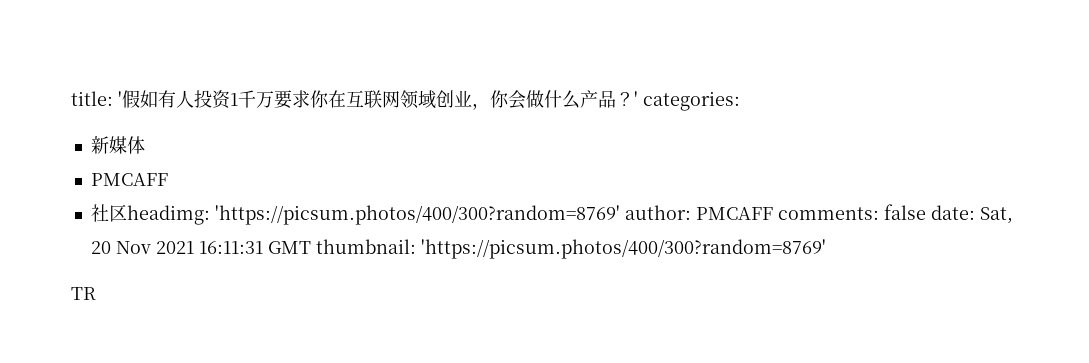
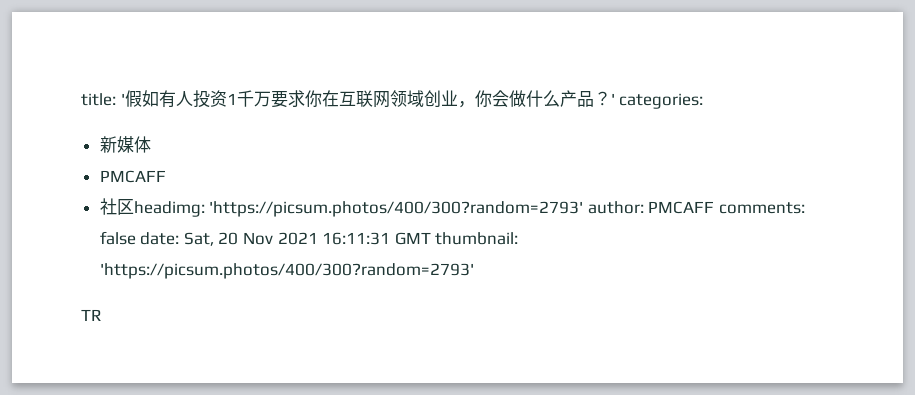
- 社区headimg: 'https://picsum.photos/400/300?random=8769' author: PMCAFF comments: false date: Sat, 20 Nov 2021 16:11:31 GMT thumbnail: 'https://picsum.photos/400/300?random=8769'
+ 社区headimg: 'https://picsum.photos/400/300?random=2793' author: PMCAFF comments: false date: Sat, 20 Nov 2021 16:11:31 GMT thumbnail: 'https://picsum.photos/400/300?random=2793'

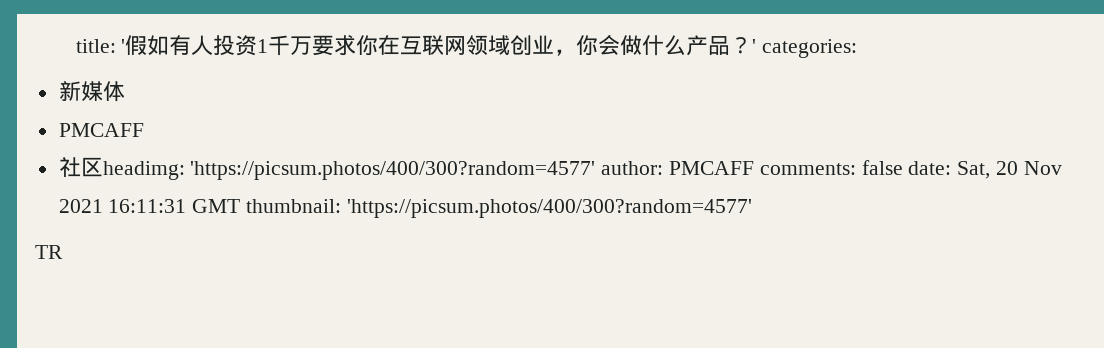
- 社区headimg: 'https://picsum.photos/400/300?random=2793' author: PMCAFF comments: false date: Sat, 20 Nov 2021 16:11:31 GMT thumbnail: 'https://picsum.photos/400/300?random=2793'
+ 社区headimg: 'https://picsum.photos/400/300?random=4577' author: PMCAFF comments: false date: Sat, 20 Nov 2021 16:11:31 GMT thumbnail: 'https://picsum.photos/400/300?random=4577'

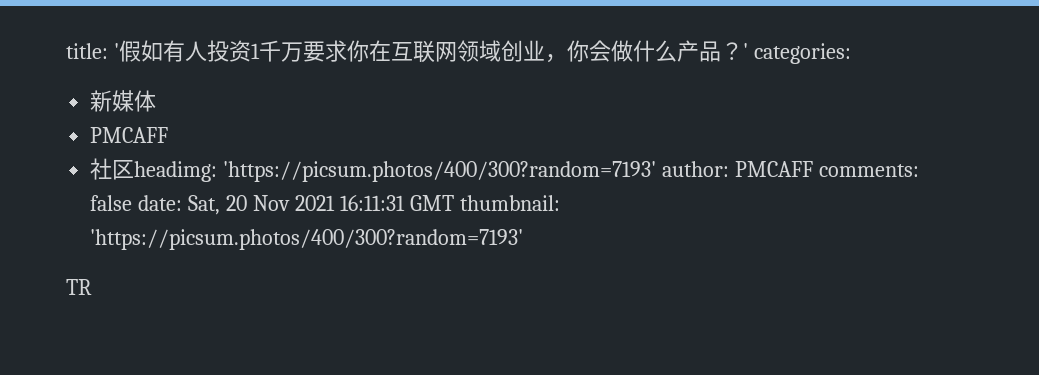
- 社区headimg: 'https://picsum.photos/400/300?random=4577' author: PMCAFF comments: false date: Sat, 20 Nov 2021 16:11:31 GMT thumbnail: 'https://picsum.photos/400/300?random=4577'
+ 社区headimg: 'https://picsum.photos/400/300?random=7193' author: PMCAFF comments: false date: Sat, 20 Nov 2021 16:11:31 GMT thumbnail: 'https://picsum.photos/400/300?random=7193'

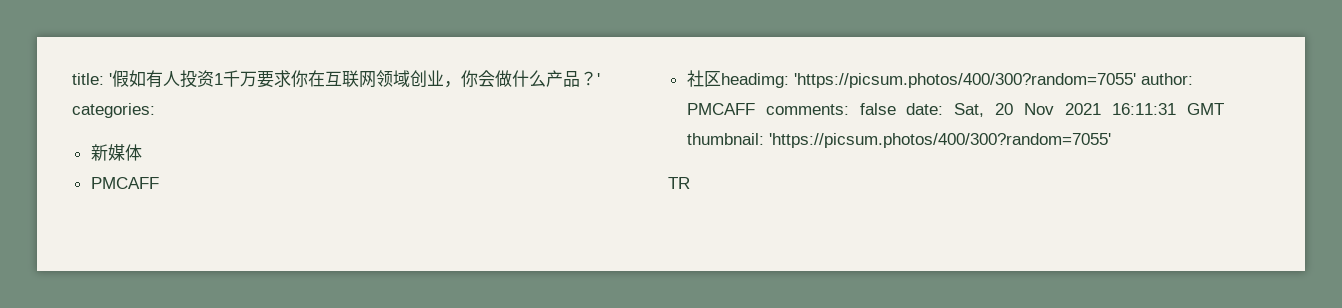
- 社区headimg: 'https://picsum.photos/400/300?random=7193' author: PMCAFF comments: false date: Sat, 20 Nov 2021 16:11:31 GMT thumbnail: 'https://picsum.photos/400/300?random=7193'
+ 社区headimg: 'https://picsum.photos/400/300?random=7055' author: PMCAFF comments: false date: Sat, 20 Nov 2021 16:11:31 GMT thumbnail: 'https://picsum.photos/400/300?random=7055'

